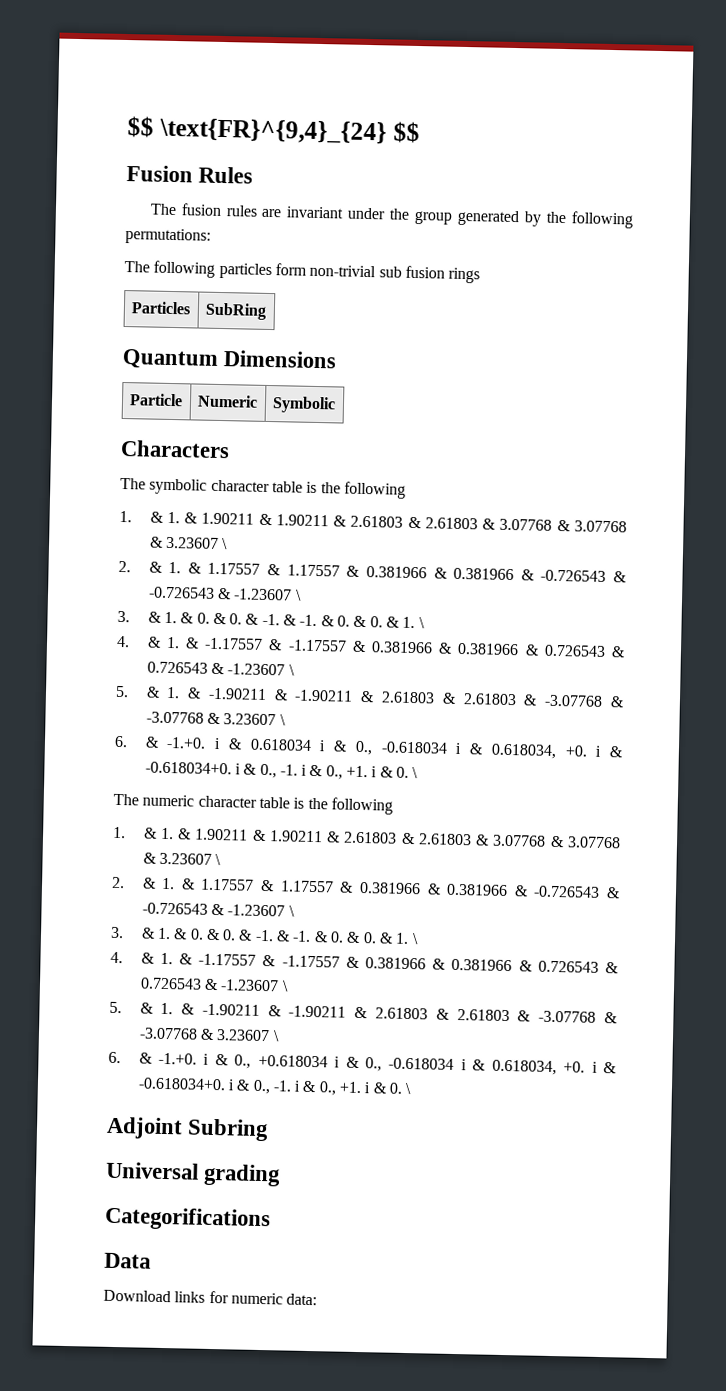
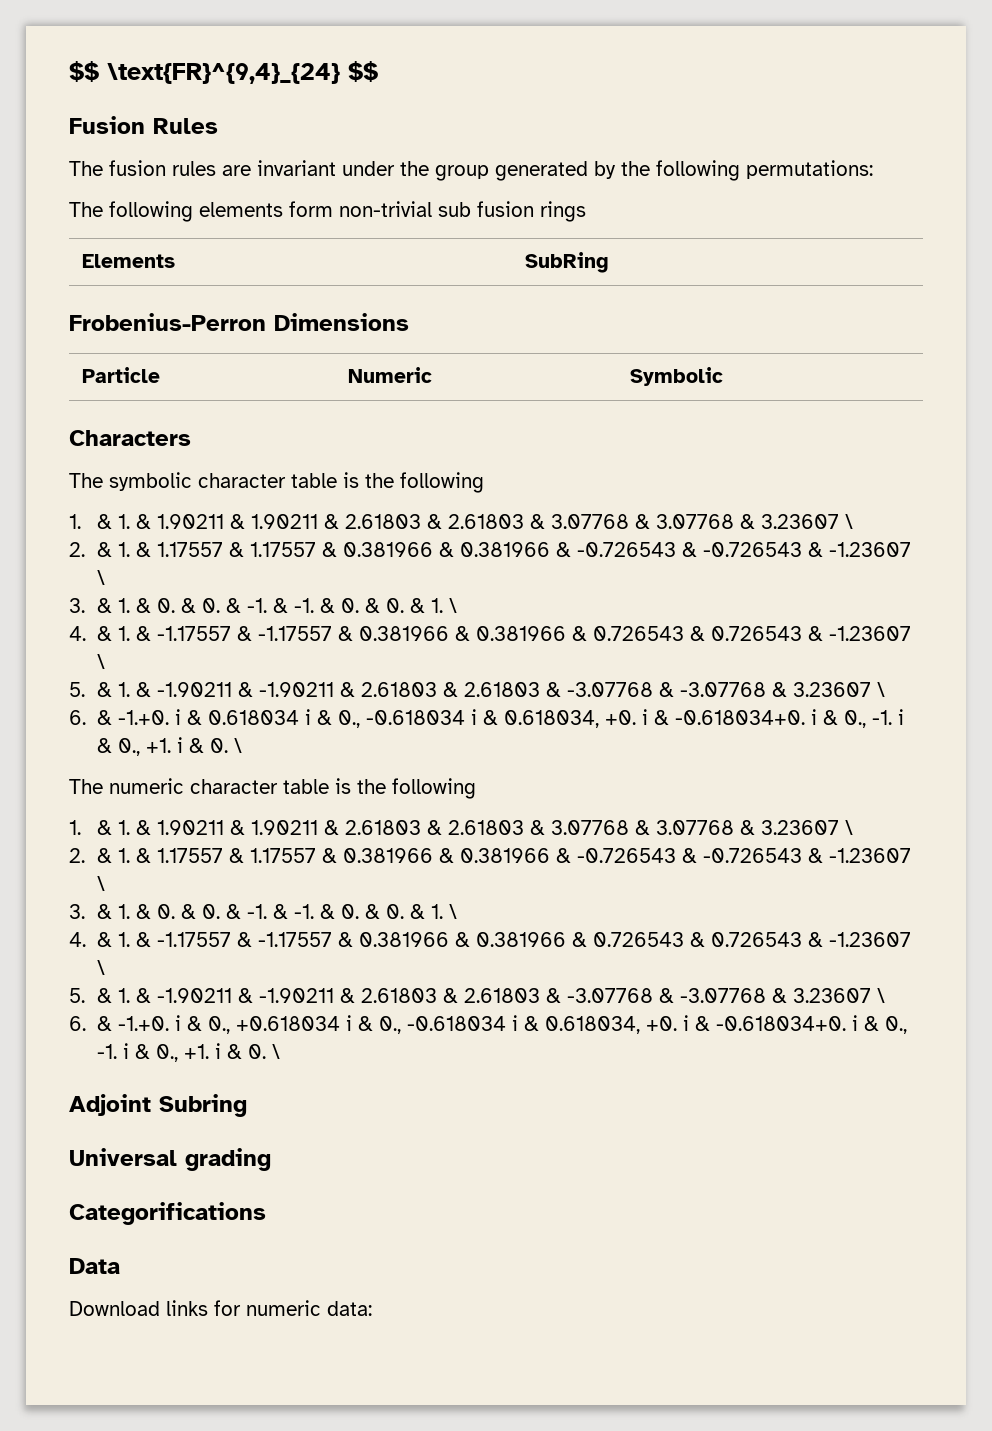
- The following particles form non-trivial sub fusion rings
+ The following elements form non-trivial sub fusion rings
- Particles | SubRing
+ Elements | SubRing
- Quantum Dimensions
+ Frobenius-Perron Dimensions

